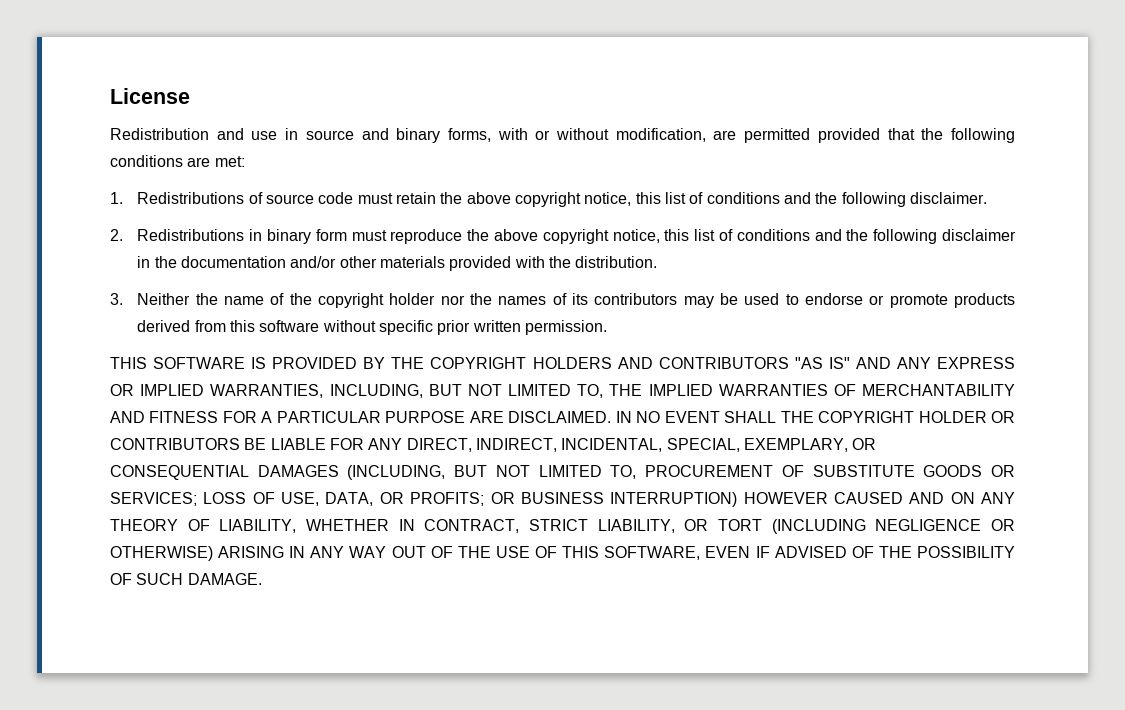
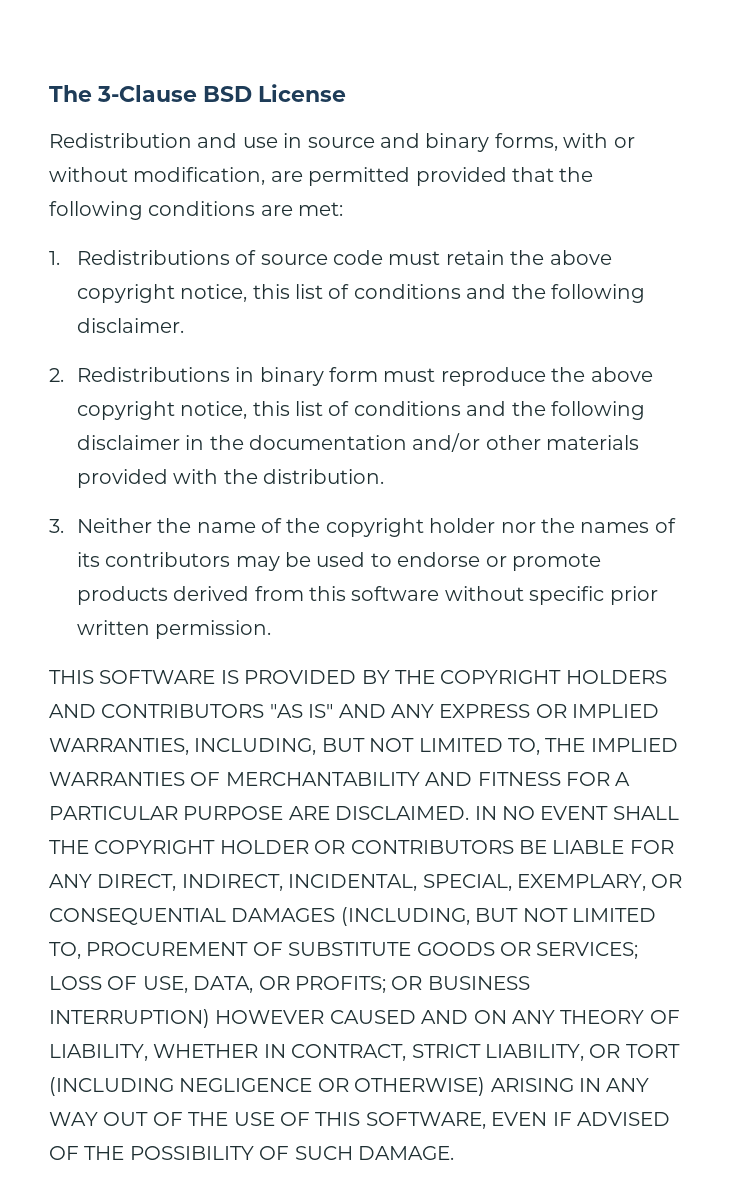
- License
+ The 3-Clause BSD License

